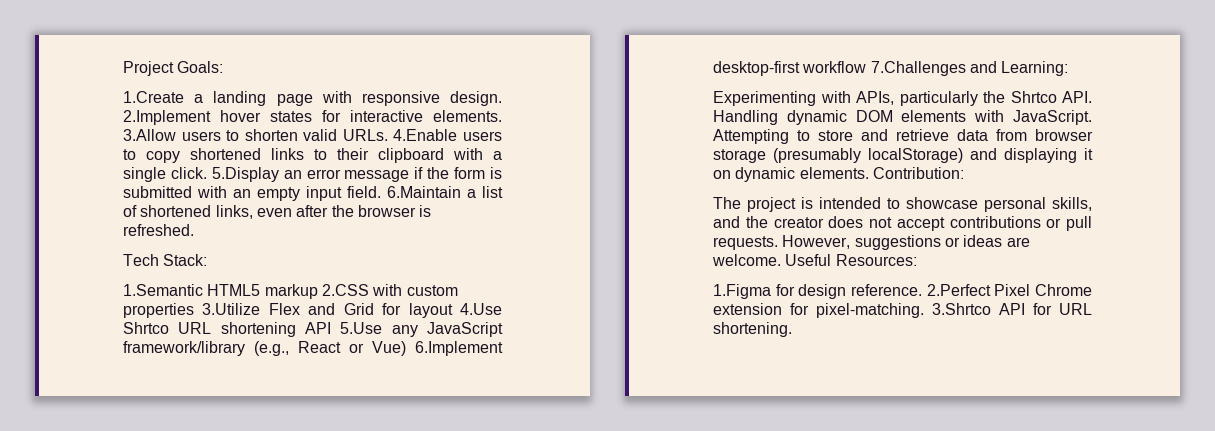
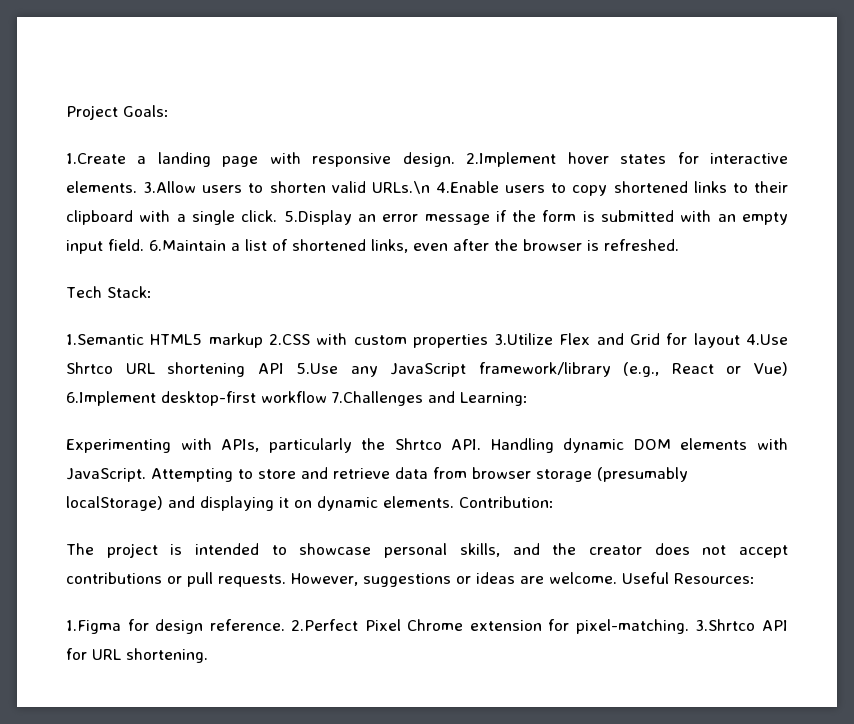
- 3.Allow users to shorten valid URLs. 4.Enable users to copy shortened links to their clipboard with a single click.
+ 3.Allow users to shorten valid URLs.\n 4.Enable users to copy shortened links to their clipboard with a single click.

